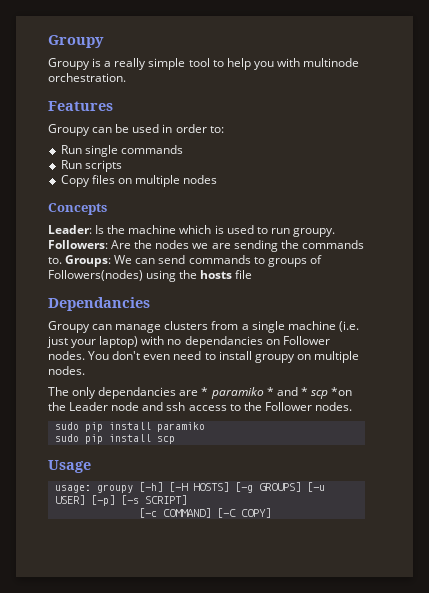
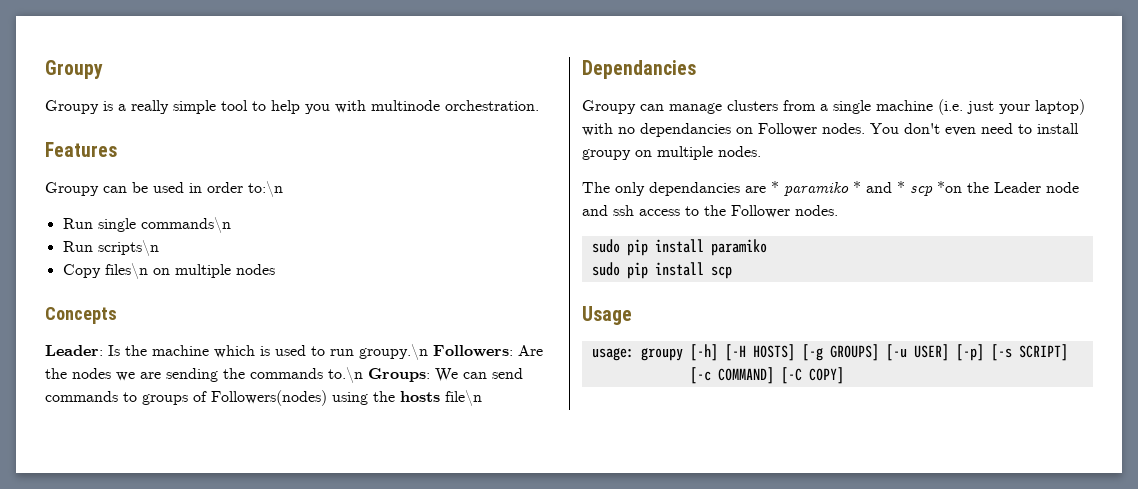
- Groupy can be used in order to:
+ Groupy can be used in order to:\n
- Run single commands
- Run scripts
+ Run single commands\n
+ Run scripts\n
- Copy files on multiple nodes
+ Copy files\n on multiple nodes
- Leader: Is the machine which is used to run groupy. Followers: Are the nodes we are sending the commands to. Groups: We can send commands to groups of Followers(nodes) using the hosts file
+ Leader: Is the machine which is used to run groupy.\n Followers: Are the nodes we are sending the commands to.\n Groups: We can send commands to groups of Followers(nodes) using the hosts file\n

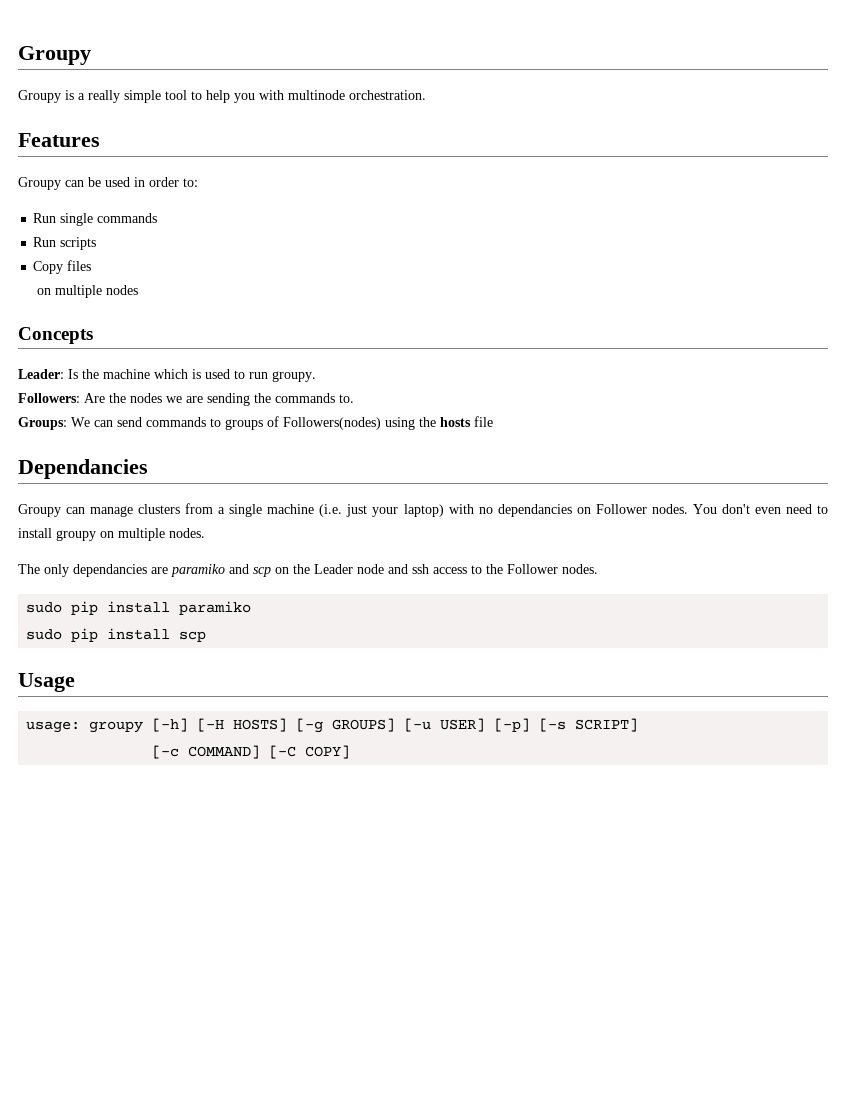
- Groupy can be used in order to:\n
+ Groupy can be used in order to:
- Run single commands\n
- Run scripts\n
+ Run single commands
+ Run scripts
- Copy files\n on multiple nodes
+ Copy files
+ on multiple nodes
- Leader: Is the machine which is used to run groupy.\n Followers: Are the nodes we are sending the commands to.\n Groups: We can send commands to groups of Followers(nodes) using the hosts file\n
+ Leader: Is the machine which is used to run groupy.
+ Followers: Are the nodes we are sending the commands to.
+ Groups: We can send commands to groups of Followers(nodes) using the hosts file
- The only dependancies are * paramiko * and * scp *on the Leader node and ssh access to the Follower nodes.
+ The only dependancies are paramiko and scp on the Leader node and ssh access to the Follower nodes.

